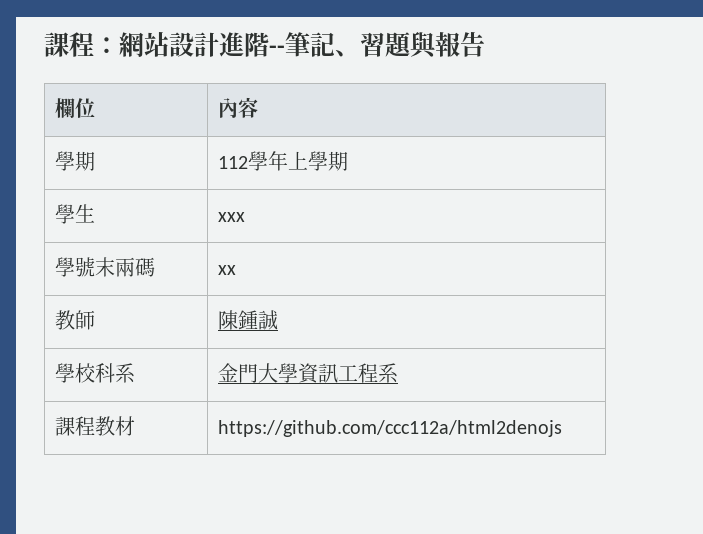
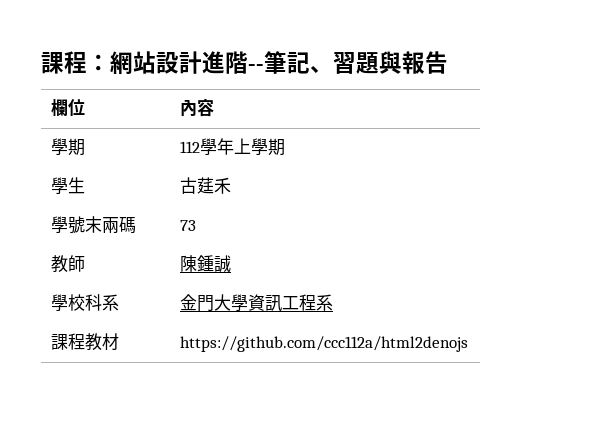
- 學生 | xxx
+ 學生 | 古莛禾
- 學號末兩碼 | xx
+ 學號末兩碼 | 73

